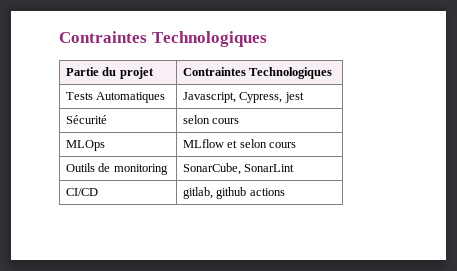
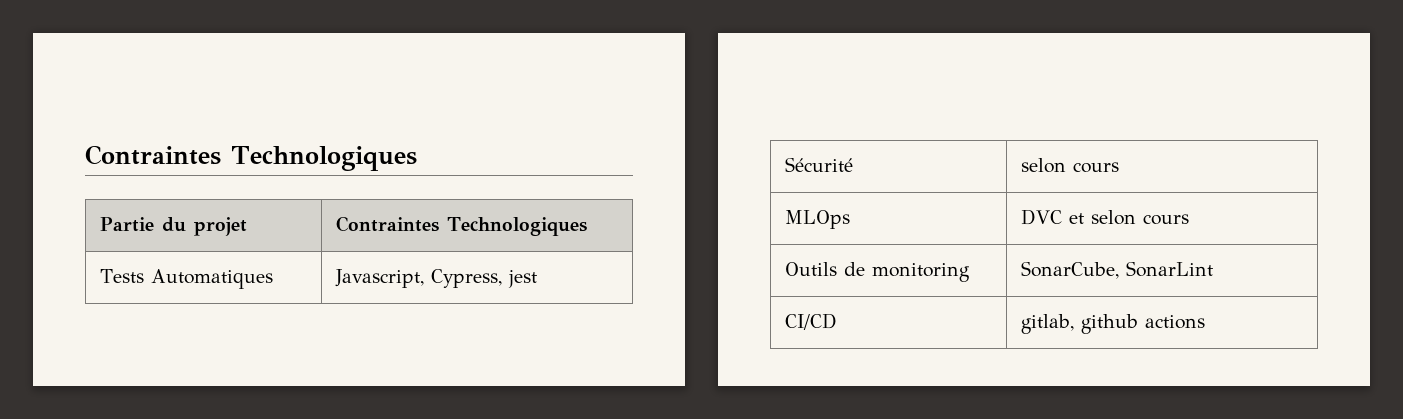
- MLOps | MLflow et selon cours
+ MLOps | DVC et selon cours

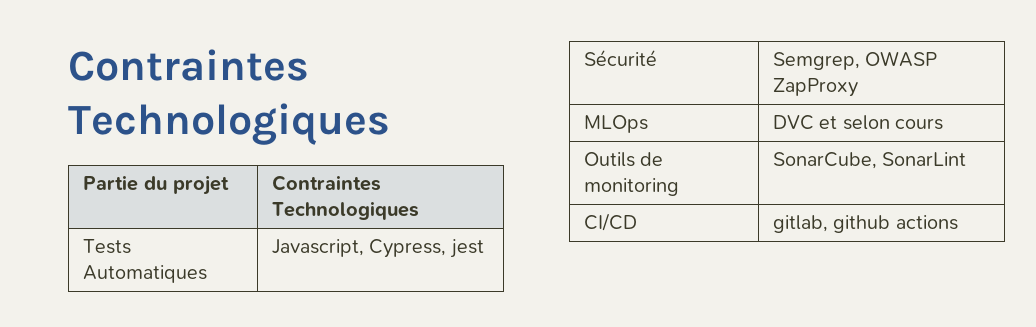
- Sécurité | selon cours
+ Sécurité | Semgrep, OWASP ZapProxy

